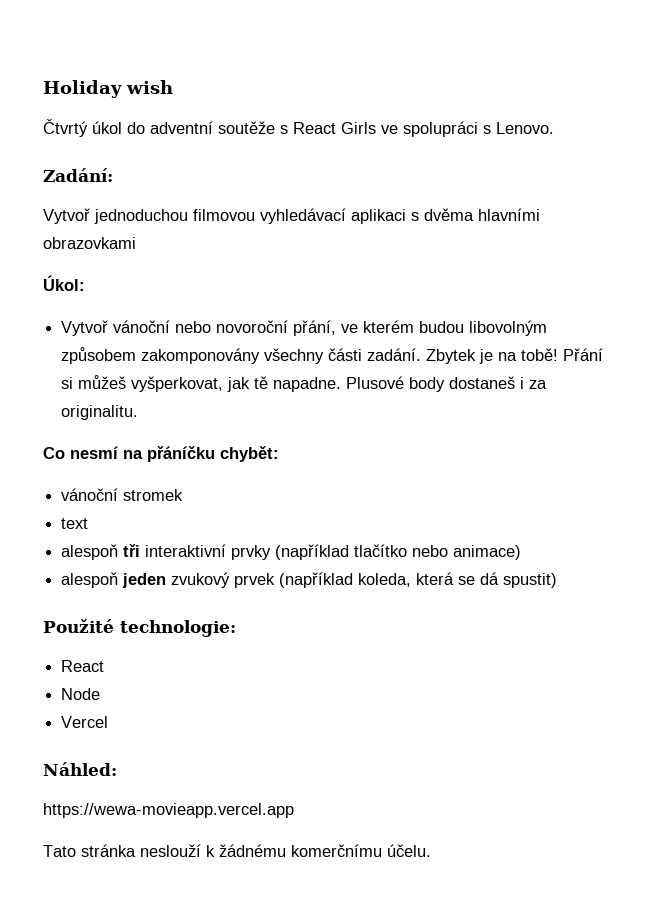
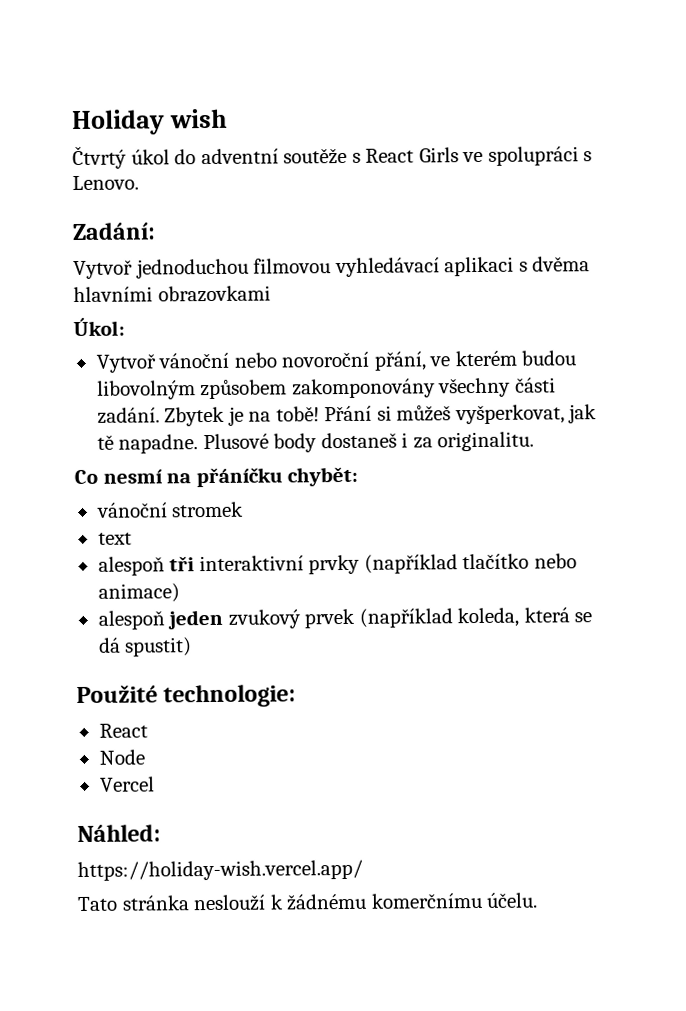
- https://wewa-movieapp.vercel.app
+ https://holiday-wish.vercel.app/

